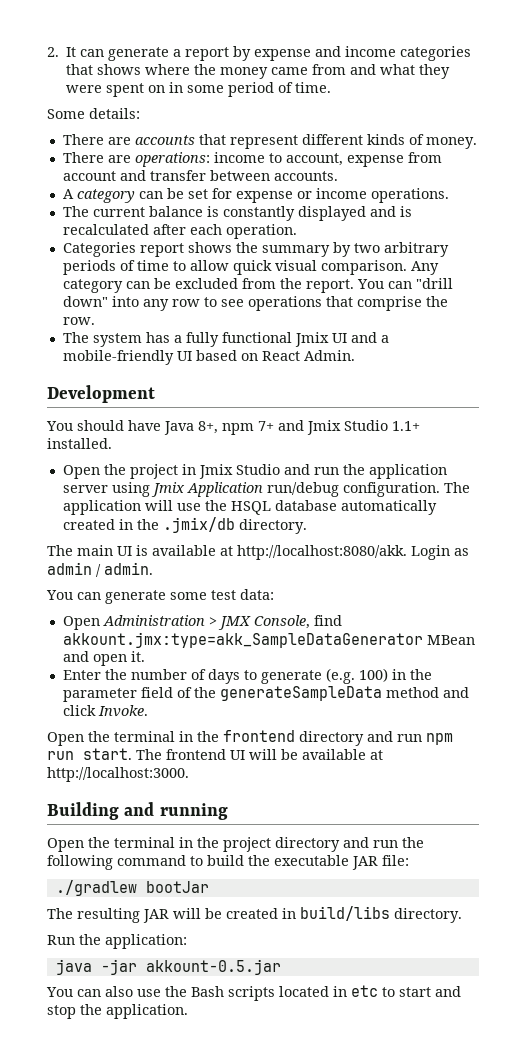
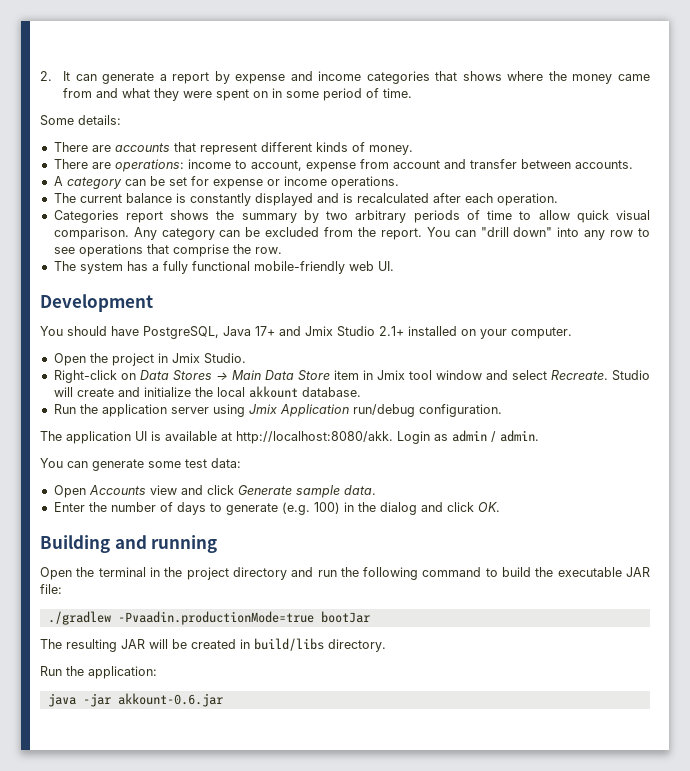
- The system has a fully functional Jmix UI and a mobile-friendly UI based on React Admin.
+ The system has a fully functional mobile-friendly web UI.
  Development
- You should have Java 8+, npm 7+ and Jmix Studio 1.1+ installed.
+ You should have PostgreSQL, Java 17+ and Jmix Studio 2.1+ installed on your computer.
- Open the project in Jmix Studio and run the application server using Jmix Application run/debug configuration. The application will use the HSQL database automatically created in the .jmix/db directory.
- The main UI is available at http://localhost:8080/akk.
+ Open the project in Jmix Studio.
+ Right-click on Data Stores → Main Data Store item in Jmix tool window and select Recreate. Studio will create and initialize the local akkount database.
+ Run the application server using Jmix Application run/debug configuration.
+ The application UI is available at http://localhost:8080/akk.
- Open Administration > JMX Console, find akkount.jmx:type=akk_SampleDataGenerator MBean and open it.
+ Open Accounts view and click Generate sample data.
- Enter the number of days to generate (e.g. 100) in the parameter field of the generateSampleData method and click Invoke.
- Open the terminal in the frontend directory and run npm run start. The frontend UI will be available at http://localhost:3000.
+ Enter the number of days to generate (e.g. 100) in the dialog and click OK.
- ./gradlew bootJar
+ ./gradlew -Pvaadin.productionMode=true bootJar
- java -jar akkount-0.5.jar
- You can also use the Bash scripts located in etc to start and stop the application.
+ java -jar akkount-0.6.jar

